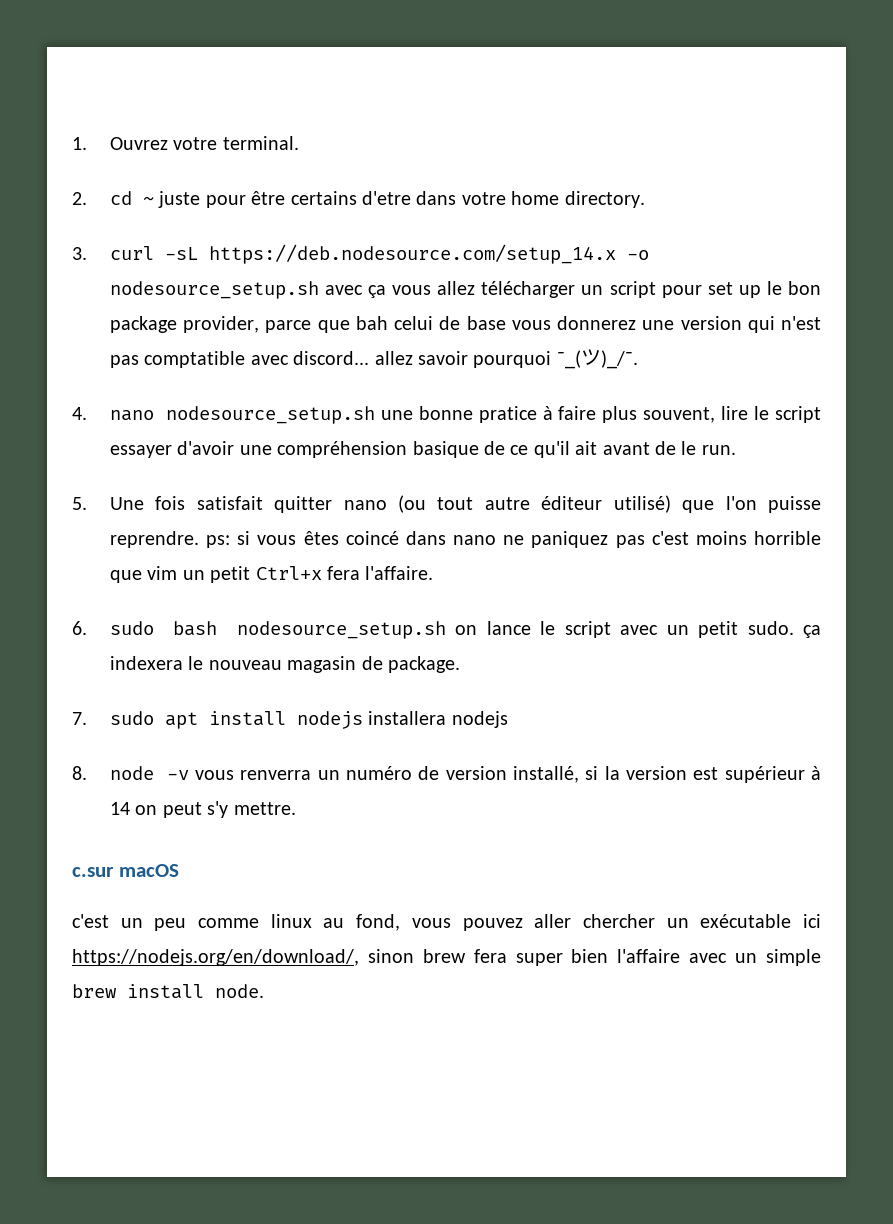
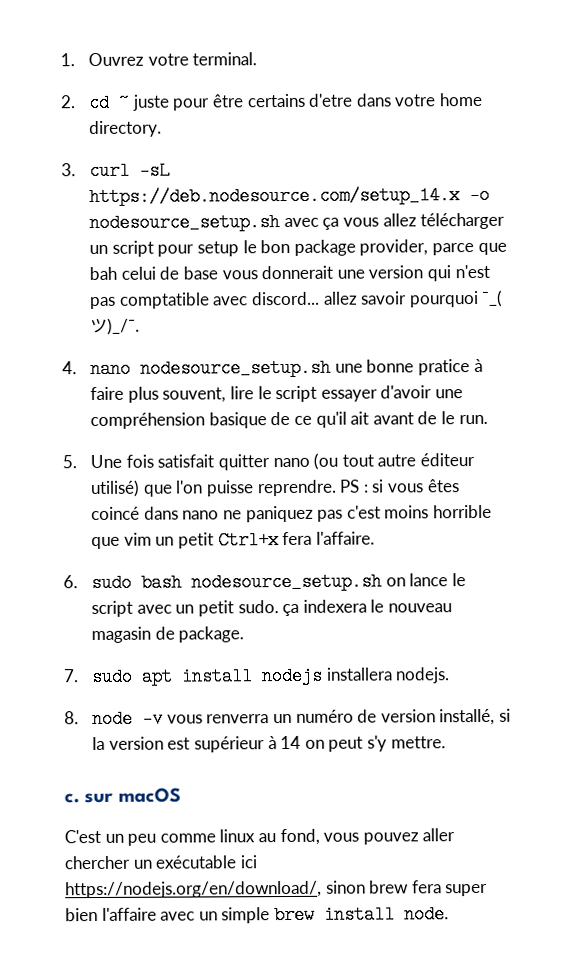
- 3. curl -sL https://deb.nodesource.com/setup_14.x -o nodesource_setup.sh avec ça vous allez télécharger un script pour set up le bon package provider, parce que bah celui de base vous donnerez une version qui n'est pas comptatible avec discord... allez savoir pourquoi ¯_(ツ)_/¯.
+ 3. curl -sL https://deb.nodesource.com/setup_14.x -o nodesource_setup.sh avec ça vous allez télécharger un script pour setup le bon package provider, parce que bah celui de base vous donnerait une version qui n'est pas comptatible avec discord... allez savoir pourquoi ¯_(ツ)_/¯.
- 5. Une fois satisfait quitter nano (ou tout autre éditeur utilisé) que l'on puisse reprendre. ps: si vous êtes coincé dans nano ne paniquez pas c'est moins horrible que vim un petit Ctrl+x fera l'affaire.
+ 5. Une fois satisfait quitter nano (ou tout autre éditeur utilisé) que l'on puisse reprendre. PS : si vous êtes coincé dans nano ne paniquez pas c'est moins horrible que vim un petit Ctrl+x fera l'affaire.
- 7. sudo apt install nodejs installera nodejs
+ 7. sudo apt install nodejs installera nodejs.
- c.sur macOS
+ c. sur macOS
- c'est un peu comme linux au fond, vous pouvez aller chercher un exécutable ici https://nodejs.org/en/download/, sinon brew fera super bien l'affaire avec un simple brew install node.
+ C'est un peu comme linux au fond, vous pouvez aller chercher un exécutable ici https://nodejs.org/en/download/, sinon brew fera super bien l'affaire avec un simple brew install node.

